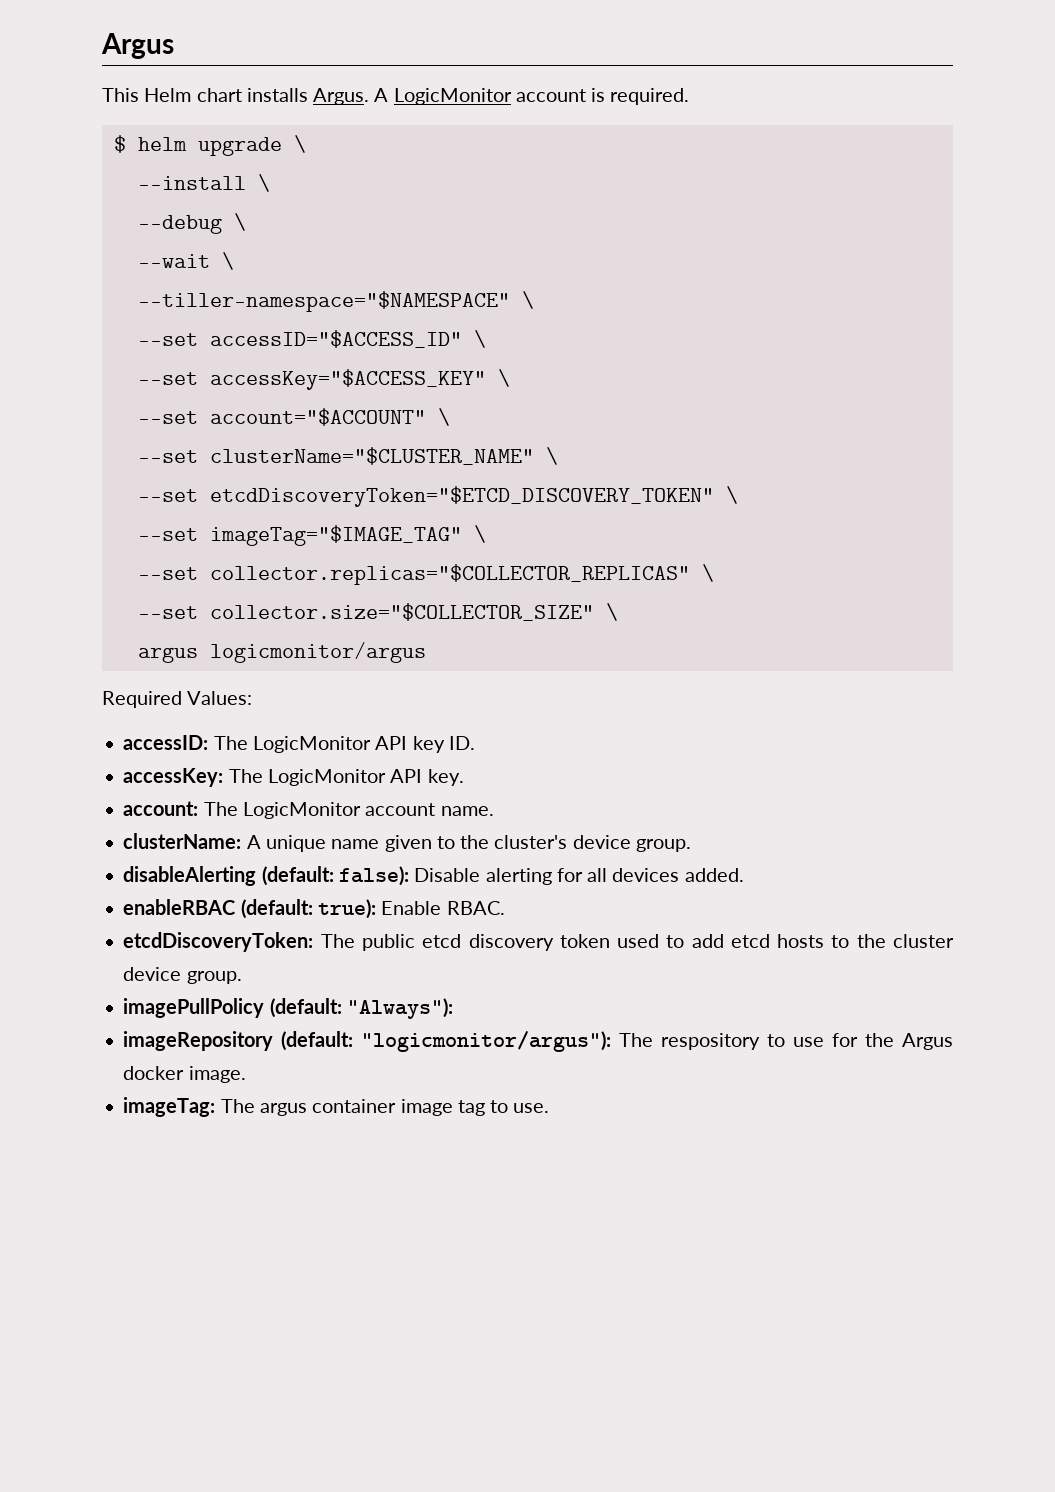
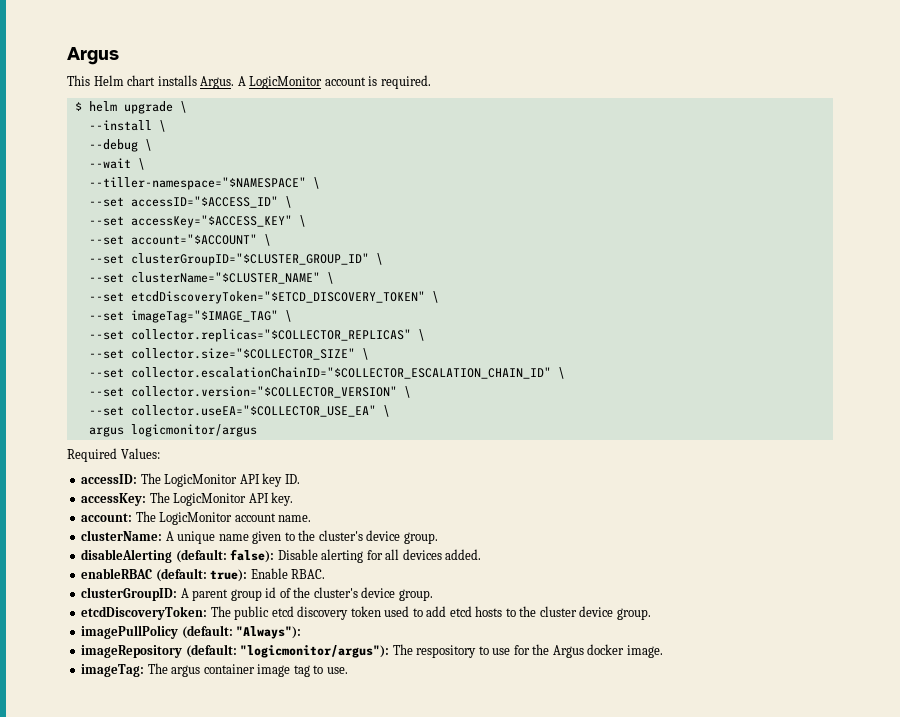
+ --set clusterGroupID="$CLUSTER_GROUP_ID" \
+ --set collector.escalationChainID="$COLLECTOR_ESCALATION_CHAIN_ID" \
+ --set collector.version="$COLLECTOR_VERSION" \
+ --set collector.useEA="$COLLECTOR_USE_EA" \
+ clusterGroupID: A parent group id of the cluster's device group.

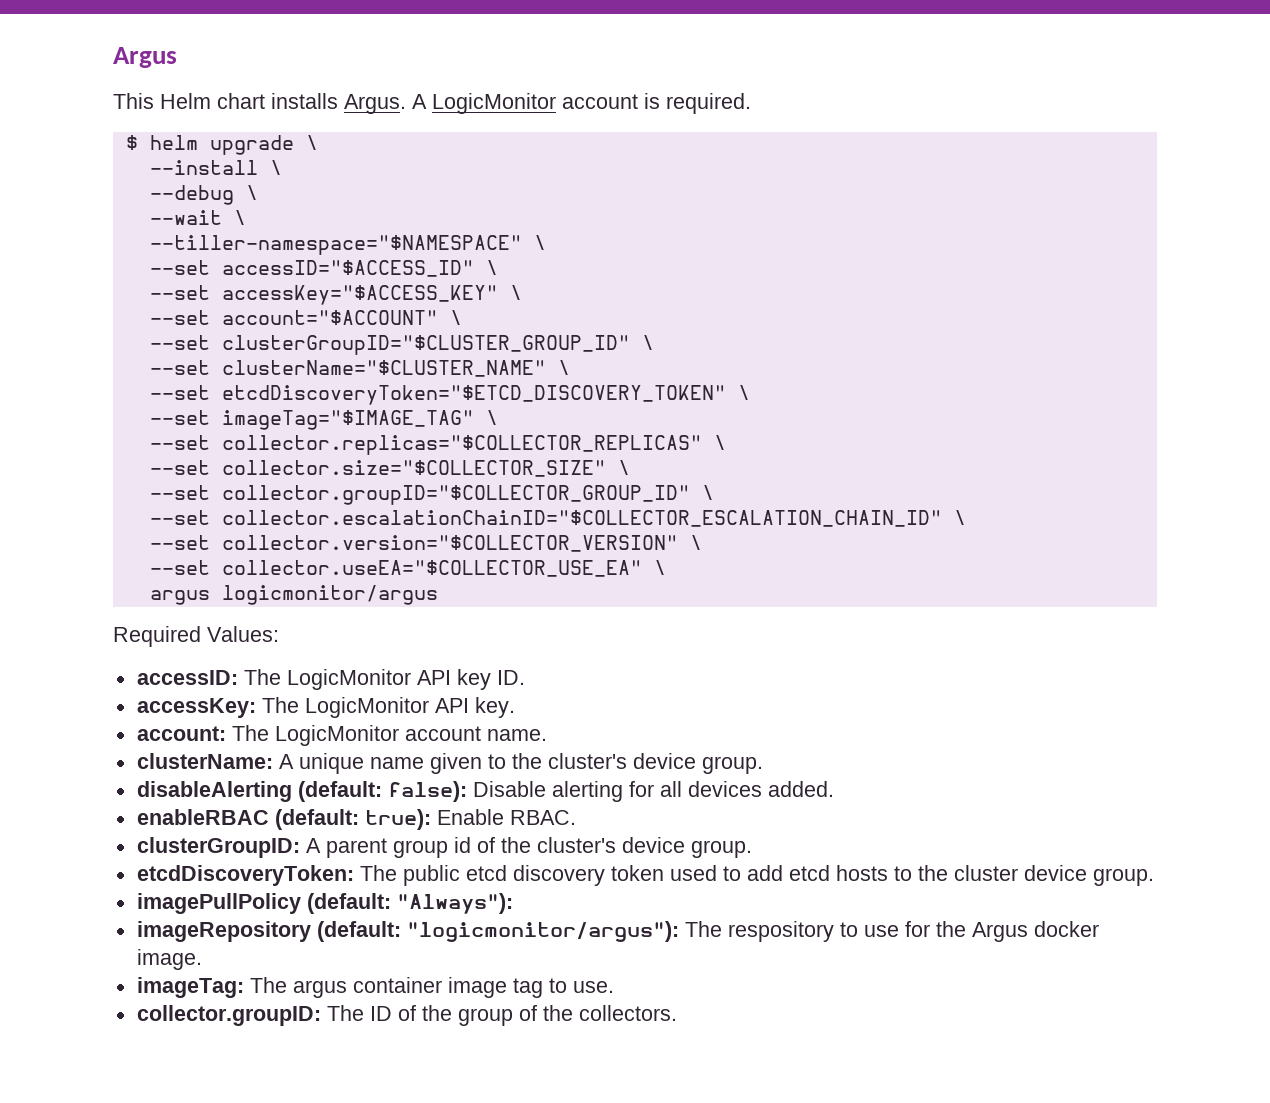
+ --set collector.groupID="$COLLECTOR_GROUP_ID" \
+ collector.groupID: The ID of the group of the collectors.

